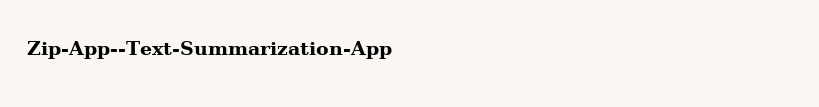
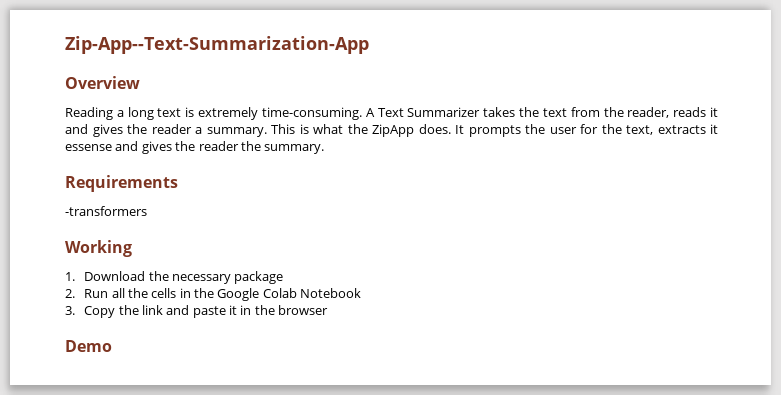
+ Overview
+ Reading a long text is extremely time-consuming. A Text Summarizer takes the text from the reader, reads it and gives the reader a summary. This is what the ZipApp does. It prompts the user for the text, extracts it essense and gives the reader the summary.
+ Requirements
+ -transformers
+ Working
+ 1. Download the necessary package
+ 2. Run all the cells in the Google Colab Notebook
+ 3. Copy the link and paste it in the browser
+ Demo

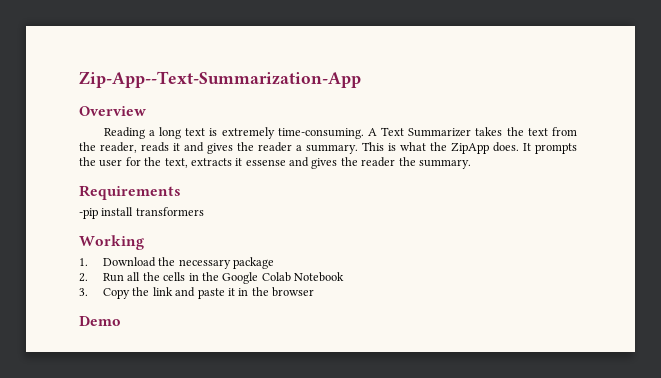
- -transformers
+ -pip install transformers

